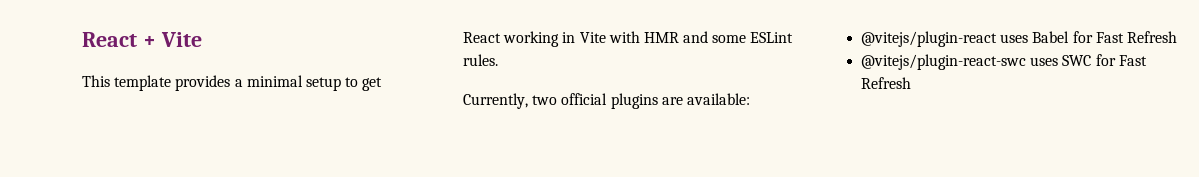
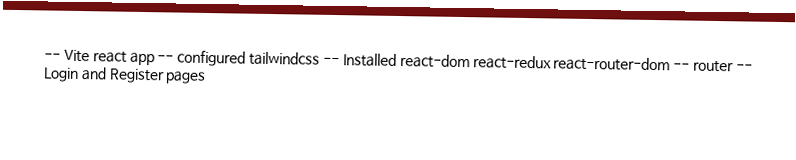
- React + Vite
- This template provides a minimal setup to get React working in Vite with HMR and some ESLint rules.
- Currently, two official plugins are available:
- @vitejs/plugin-react uses Babel for Fast Refresh
- @vitejs/plugin-react-swc uses SWC for Fast Refresh
+ -- Vite react app -- configured tailwindcss -- Installed react-dom react-redux react-router-dom -- router -- Login and Register pages

